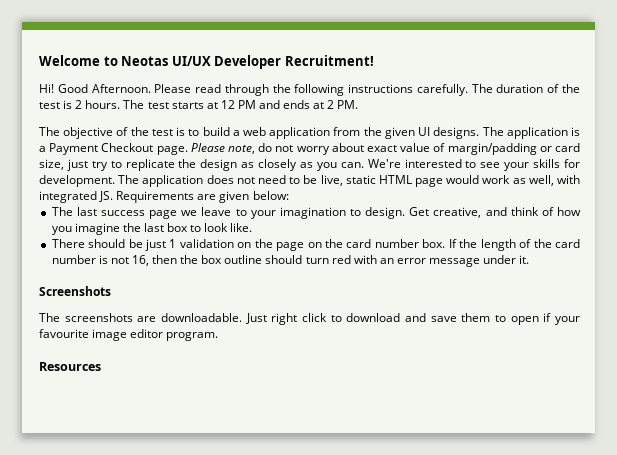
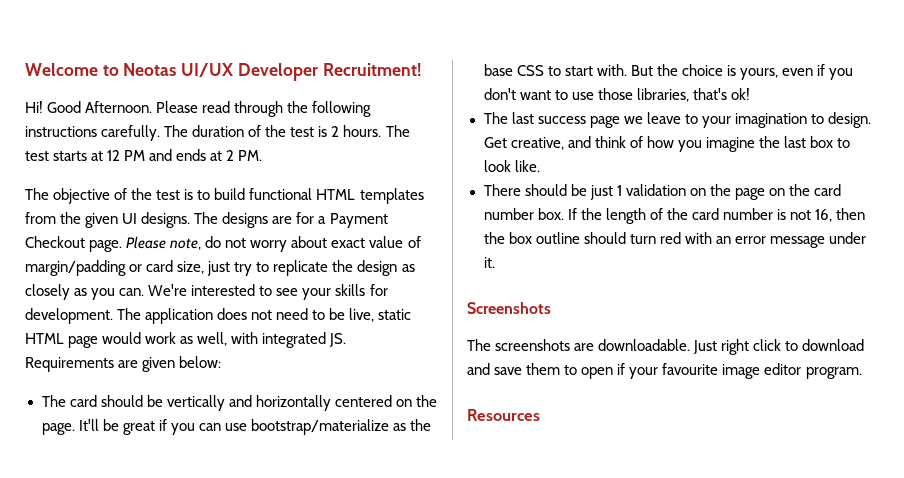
- The objective of the test is to build a web application from the given UI designs.
+ The objective of the test is to build functional HTML templates from the given UI designs.
- The application is a Payment Checkout page.
+ The designs are for a Payment Checkout page.
+ The card should be vertically and horizontally centered on the page. It'll be great if you can use bootstrap/materialize as the base CSS to start with. But the choice is yours, even if you don't want to use those libraries, that's ok!

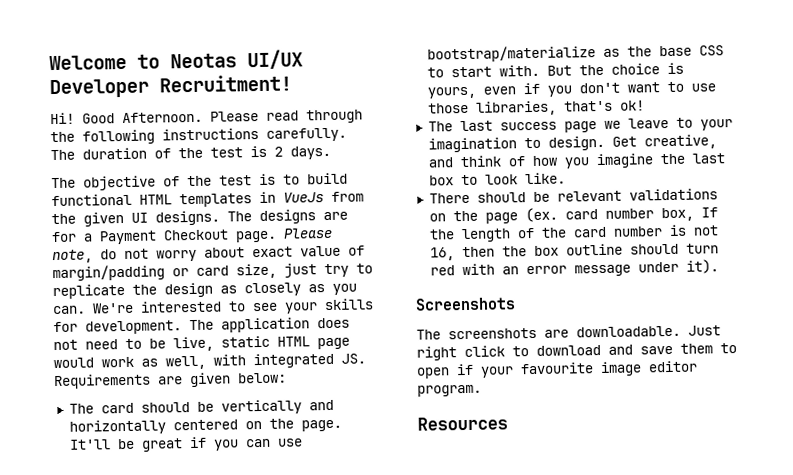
- The duration of the test is 2 hours. The test starts at 12 PM and ends at 2 PM.
+ The duration of the test is 2 days.
- The objective of the test is to build functional HTML templates from the given UI designs.
+ The objective of the test is to build functional HTML templates in VueJs from the given UI designs.
- There should be just 1 validation on the page on the card number box. If the length of the card number is not 16, then the box outline should turn red with an error message under it.
+ There should be relevant validations on the page (ex. card number box, If the length of the card number is not 16, then the box outline should turn red with an error message under it).

